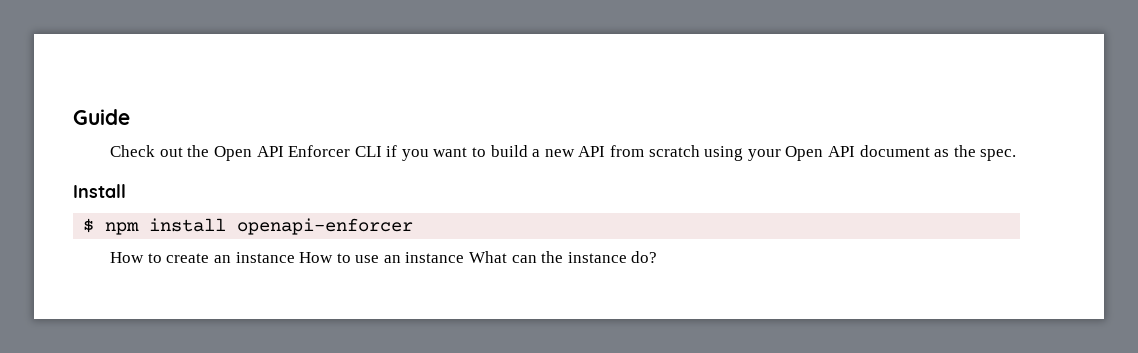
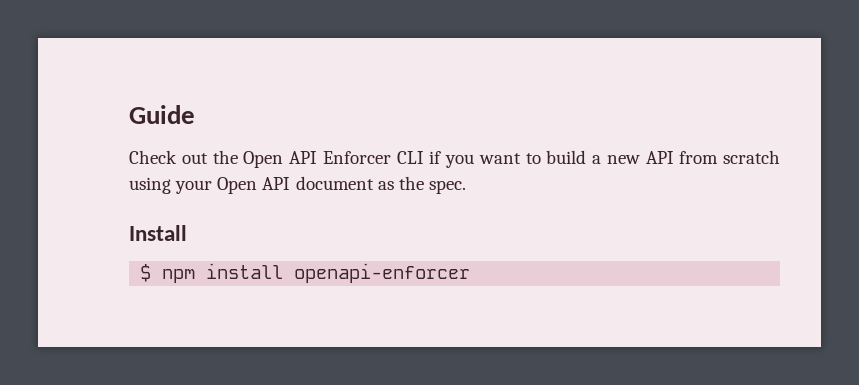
- How to create an instance How to use an instance What can the instance do?

